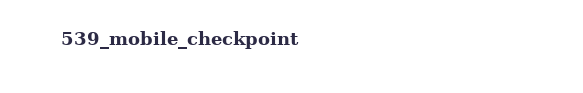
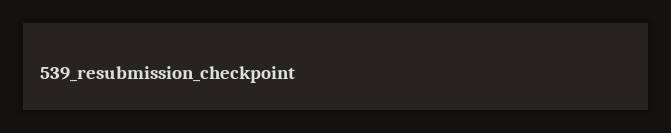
- 539_mobile_checkpoint
+ 539_resubmission_checkpoint

